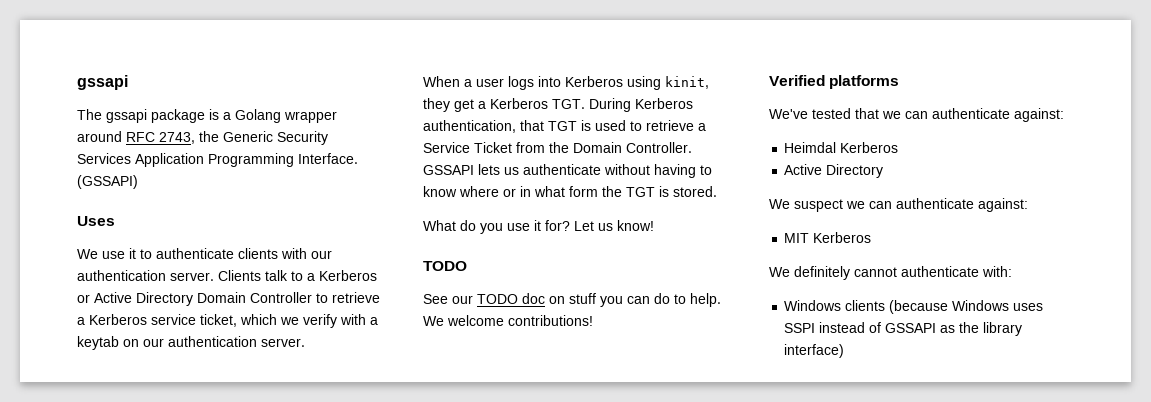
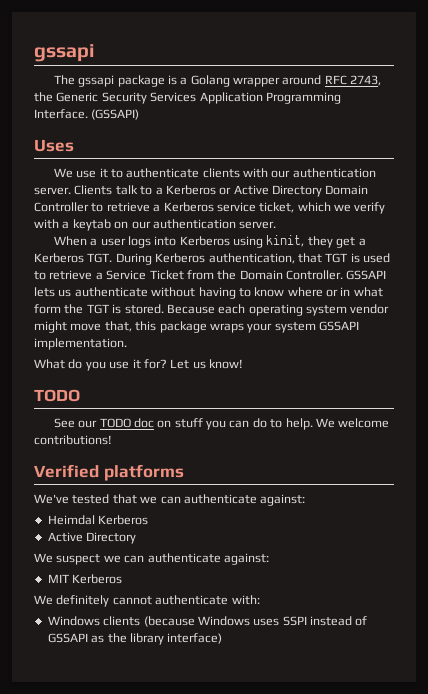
+ Because each operating system vendor might move that, this package wraps your system GSSAPI implementation.

